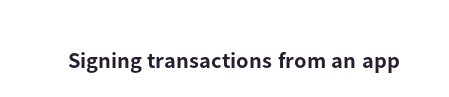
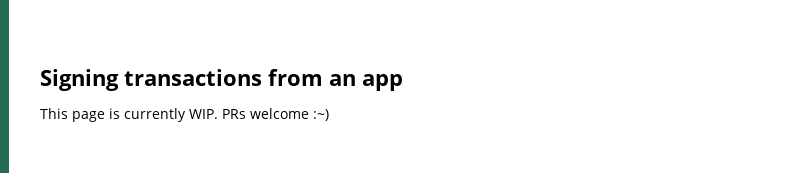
+ This page is currently WIP. PRs welcome :~)

